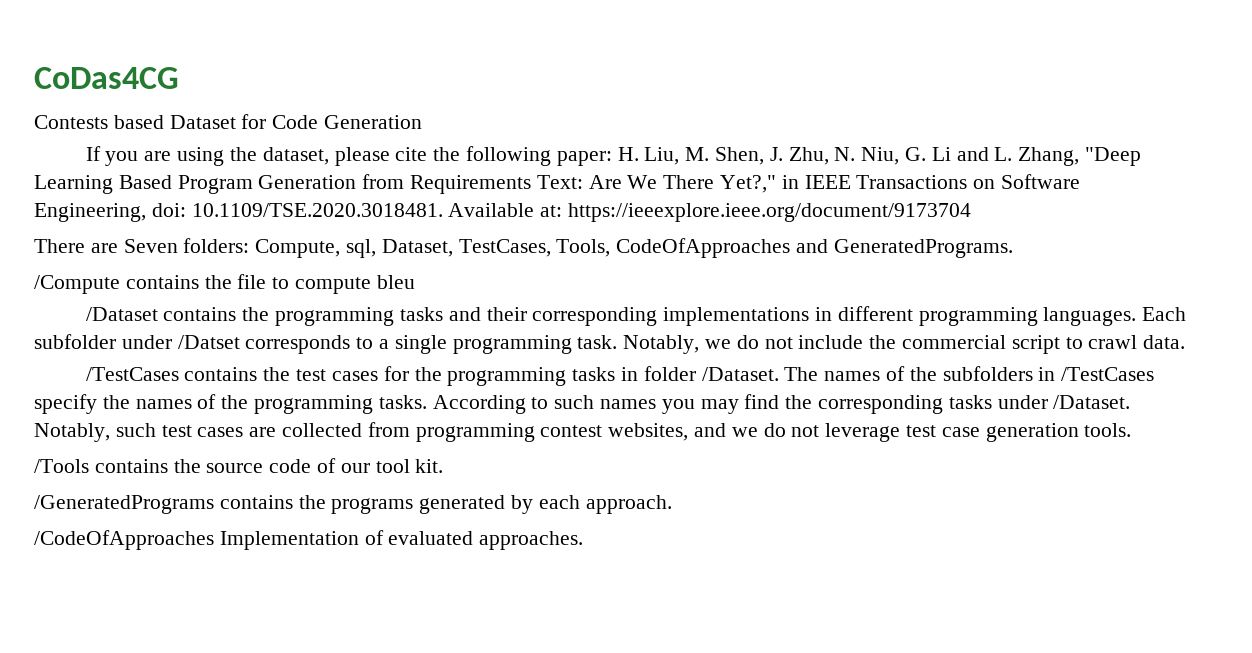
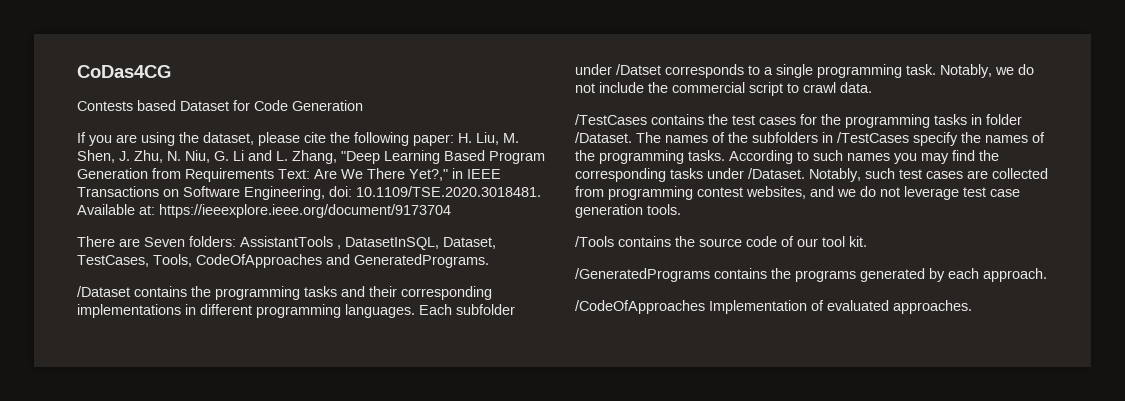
- There are Seven folders: Compute, sql, Dataset, TestCases, Tools, CodeOfApproaches and GeneratedPrograms.
+ There are Seven folders: AssistantTools , DatasetInSQL, Dataset, TestCases, Tools, CodeOfApproaches and GeneratedPrograms.
- /Compute contains the file to compute bleu

